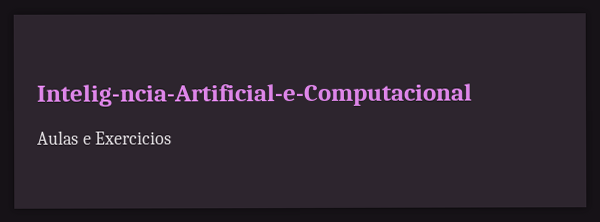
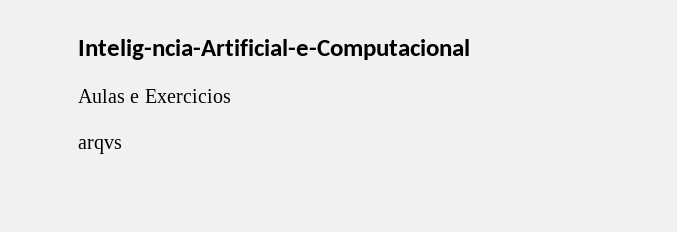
+ arqvs

